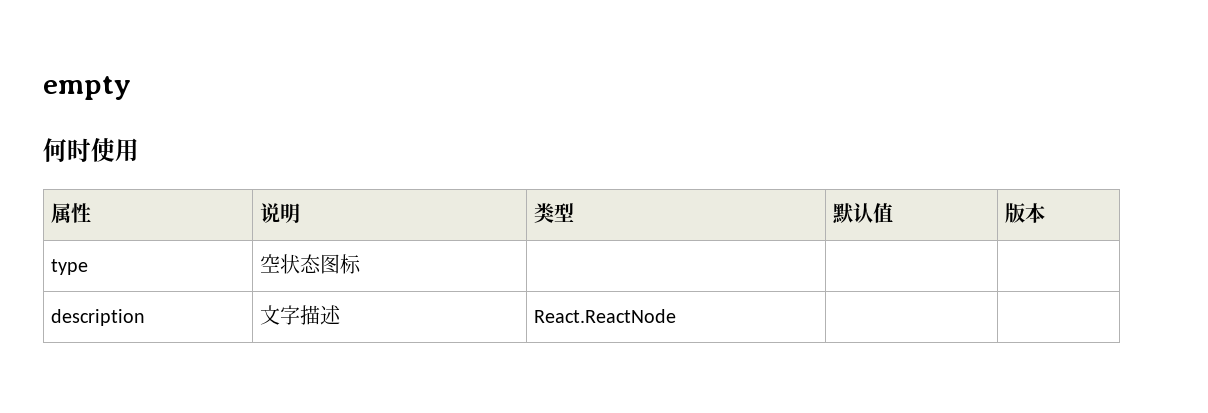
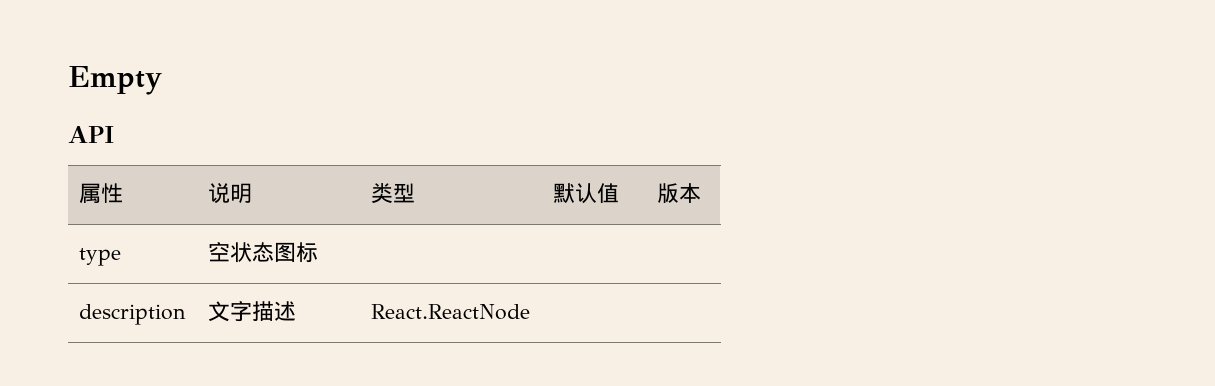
- empty
- 何时使用
+ Empty
+ API

